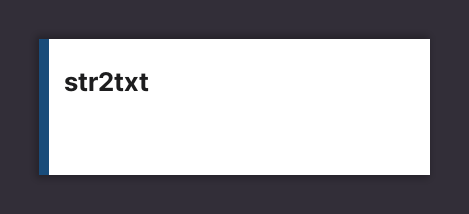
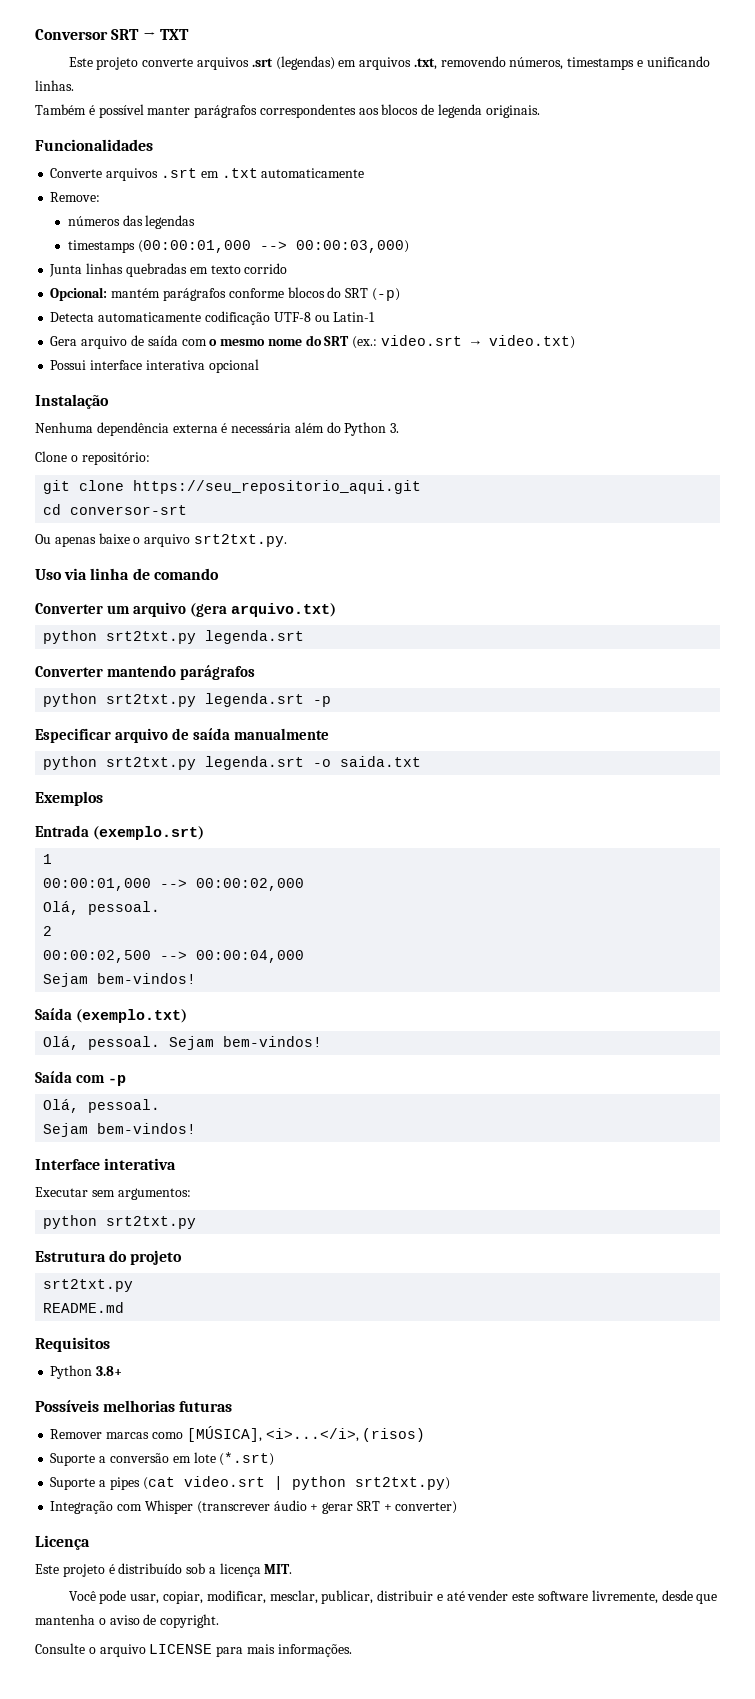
- str2txt
+ Conversor SRT → TXT
+ Este projeto converte arquivos .srt (legendas) em arquivos .txt, removendo números, timestamps e unificando linhas.
+ Também é possível manter parágrafos correspondentes aos blocos de legenda originais.
+ Funcionalidades
+ Converte arquivos .srt em .txt automaticamente
+ Remove:
+ números das legendas
+ timestamps (00:00:01,000 --> 00:00:03,000)
+ Junta linhas quebradas em texto corrido
+ Opcional: mantém parágrafos conforme blocos do SRT (-p)
+ Detecta automaticamente codificação UTF-8 ou Latin-1
+ Gera arquivo de saída com o mesmo nome do SRT (ex.: video.srt → video.txt)
+ Possui interface interativa opcional
+ Instalação
+ Nenhuma dependência externa é necessária além do Python 3.
+ Clone o repositório:
+ git clone https://seu_repositorio_aqui.git
+ cd conversor-srt
+ Ou apenas baixe o arquivo srt2txt.py.
+ Uso via linha de comando
+ Converter um arquivo (gera arquivo.txt)
+ python srt2txt.py legenda.srt
+ Converter mantendo parágrafos
+ python srt2txt.py legenda.srt -p
+ Especificar arquivo de saída manualmente
+ python srt2txt.py legenda.srt -o saida.txt
+ Exemplos
+ Entrada (exemplo.srt)
+ 1
+ 00:00:01,000 --> 00:00:02,000
+ Olá, pessoal.
+ 2
+ 00:00:02,500 --> 00:00:04,000
+ Sejam bem-vindos!
+ Saída (exemplo.txt)
+ Olá, pessoal. Sejam bem-vindos!
+ Saída com -p
+ Olá, pessoal.
+ Sejam bem-vindos!
+ Interface interativa
+ Executar sem argumentos:
+ python srt2txt.py
+ Estrutura do projeto
+ srt2txt.py
+ README.md
+ Requisitos
+ Python 3.8+
+ Possíveis melhorias futuras
+ Remover marcas como [MÚSICA], <i>...</i>, (risos)
+ Suporte a conversão em lote (*.srt)
+ Suporte a pipes (cat video.srt | python srt2txt.py)
+ Integração com Whisper (transcrever áudio + gerar SRT + converter)
+ Licença
+ Este projeto é distribuído sob a licença MIT.
+ Você pode usar, copiar, modificar, mesclar, publicar, distribuir e até vender este software livremente, desde que mantenha o aviso de copyright.
+ Consulte o arquivo LICENSE para mais informações.

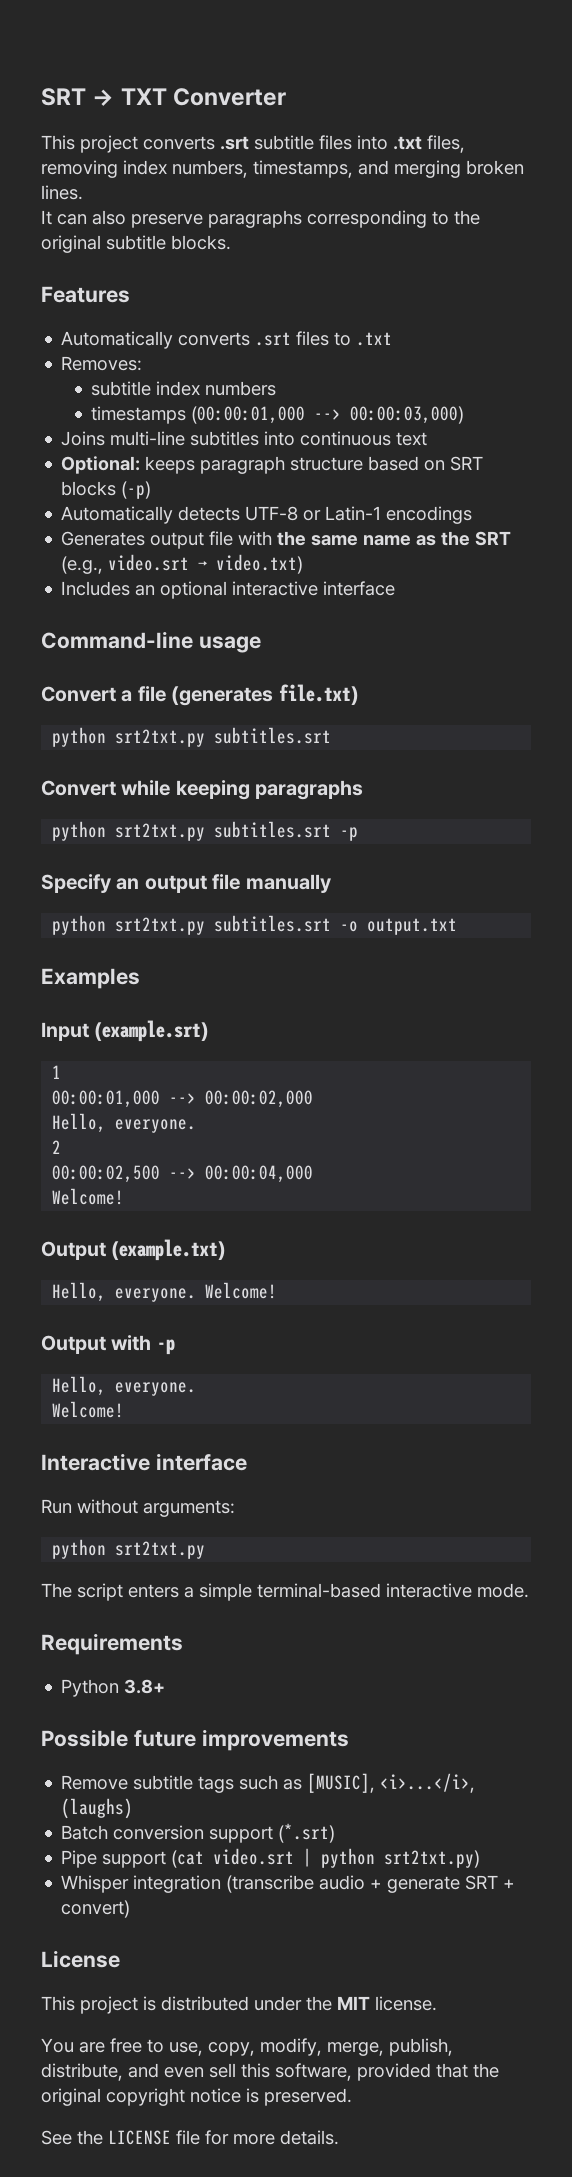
- Conversor SRT → TXT
- Este projeto converte arquivos .srt (legendas) em arquivos .txt, removendo números, timestamps e unificando linhas.
- Também é possível manter parágrafos correspondentes aos blocos de legenda originais.
- Funcionalidades
- Converte arquivos .srt em .txt automaticamente
- Remove:
- números das legendas
+ SRT → TXT Converter
+ This project converts .srt subtitle files into .txt files, removing index numbers, timestamps, and merging broken lines.
+ It can also preserve paragraphs corresponding to the original subtitle blocks.
+ Features
+ Automatically converts .srt files to .txt
+ Removes:
+ subtitle index numbers
  timestamps (00:00:01,000 --> 00:00:03,000)
- Junta linhas quebradas em texto corrido
- Opcional: mantém parágrafos conforme blocos do SRT (-p)
- Detecta automaticamente codificação UTF-8 ou Latin-1
- Gera arquivo de saída com o mesmo nome do SRT (ex.: video.srt → video.txt)
- Possui interface interativa opcional
- Instalação
- Nenhuma dependência externa é necessária além do Python 3.
- Clone o repositório:
- git clone https://seu_repositorio_aqui.git
- cd conversor-srt
- Ou apenas baixe o arquivo srt2txt.py.
- Uso via linha de comando
- Converter um arquivo (gera arquivo.txt)
- python srt2txt.py legenda.srt
- Converter mantendo parágrafos
- python srt2txt.py legenda.srt -p
- Especificar arquivo de saída manualmente
- python srt2txt.py legenda.srt -o saida.txt
- Exemplos
- Entrada (exemplo.srt)
+ Joins multi-line subtitles into continuous text
+ Optional: keeps paragraph structure based on SRT blocks (-p)
+ Automatically detects UTF-8 or Latin-1 encodings
+ Generates output file with the same name as the SRT (e.g., video.srt → video.txt)
+ Includes an optional interactive interface
+ Command-line usage
+ Convert a file (generates file.txt)
+ python srt2txt.py subtitles.srt
+ Convert while keeping paragraphs
+ python srt2txt.py subtitles.srt -p
+ Specify an output file manually
+ python srt2txt.py subtitles.srt -o output.txt
+ Examples
+ Input (example.srt)
  00:00:01,000 --> 00:00:02,000
- Olá, pessoal.
+ Hello, everyone.
  00:00:02,500 --> 00:00:04,000
- Sejam bem-vindos!
- Saída (exemplo.txt)
- Olá, pessoal. Sejam bem-vindos!
- Saída com -p
- Olá, pessoal.
- Sejam bem-vindos!
- Interface interativa
- Executar sem argumentos:
+ Welcome!
+ Output (example.txt)
+ Hello, everyone. Welcome!
+ Output with -p
+ Hello, everyone.
+ Welcome!
+ Interactive interface
+ Run without arguments:
  python srt2txt.py
- Estrutura do projeto
- srt2txt.py
- README.md
- Requisitos
+ The script enters a simple terminal-based interactive mode.
+ Requirements
  Python 3.8+
- Possíveis melhorias futuras
- Remover marcas como [MÚSICA], <i>...</i>, (risos)
- Suporte a conversão em lote (*.srt)
- Suporte a pipes (cat video.srt | python srt2txt.py)
+ Possible future improvements
+ Remove subtitle tags such as [MUSIC], <i>...</i>, (laughs)
+ Batch conversion support (*.srt)
+ Pipe support (cat video.srt | python srt2txt.py)
- Integração com Whisper (transcrever áudio + gerar SRT + converter)
- Licença
- Este projeto é distribuído sob a licença MIT.
- Você pode usar, copiar, modificar, mesclar, publicar, distribuir e até vender este software livremente, desde que mantenha o aviso de copyright.
- Consulte o arquivo LICENSE para mais informações.
+ Whisper integration (transcribe audio + generate SRT + convert)
+ License
+ This project is distributed under the MIT license.
+ You are free to use, copy, modify, merge, publish, distribute, and even sell this software, provided that the original copyright notice is preserved.
+ See the LICENSE file for more details.

